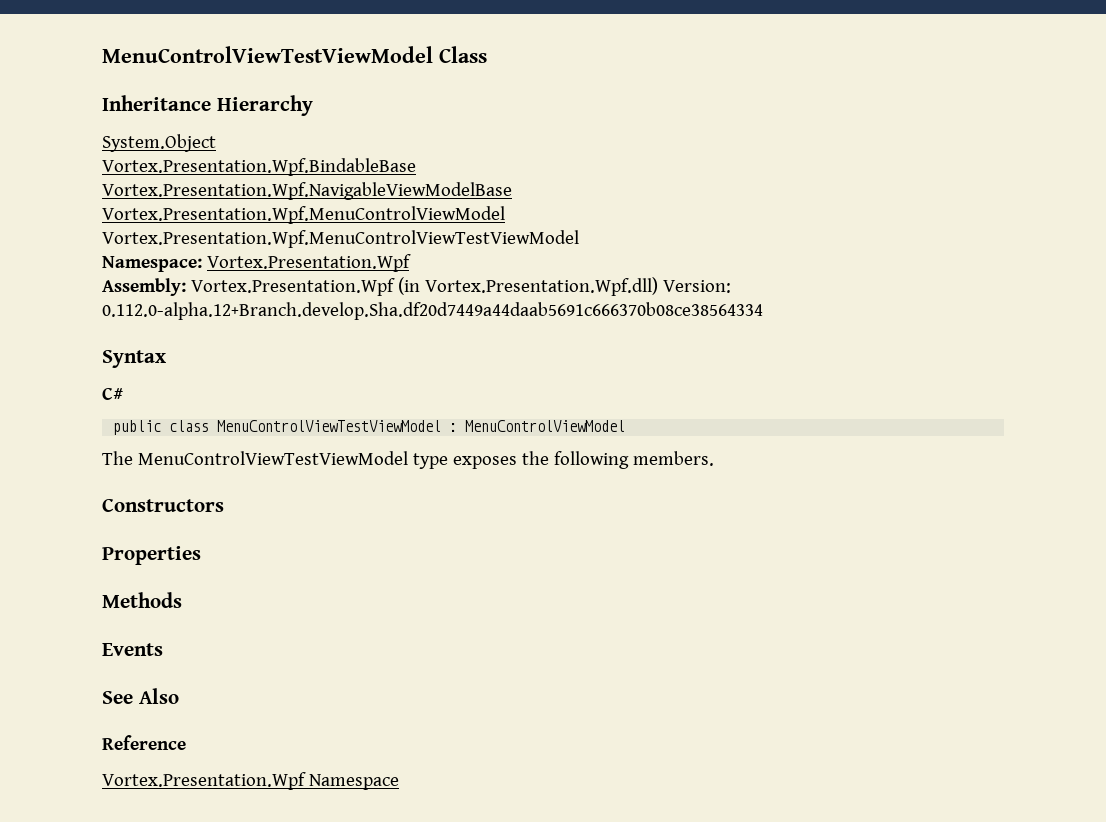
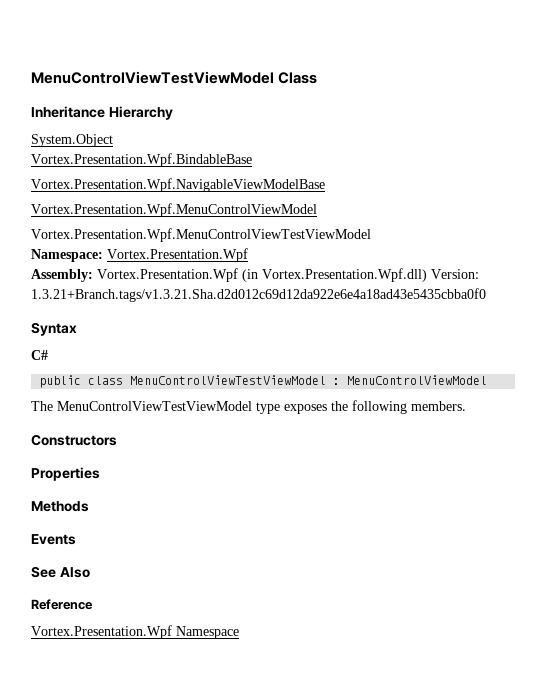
- Assembly: Vortex.Presentation.Wpf (in Vortex.Presentation.Wpf.dll) Version: 0.112.0-alpha.12+Branch.develop.Sha.df20d7449a44daab5691c666370b08ce38564334
+ Assembly: Vortex.Presentation.Wpf (in Vortex.Presentation.Wpf.dll) Version: 1.3.21+Branch.tags/v1.3.21.Sha.d2d012c69d12da922e6e4a18ad43e5435cbba0f0

